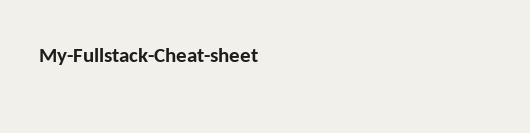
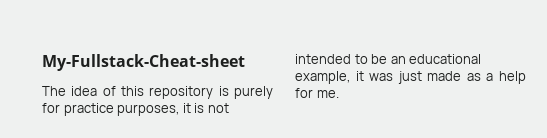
+ The idea of this repository is purely for practice purposes, it is not intended to be an educational example, it was just made as a help for me.

